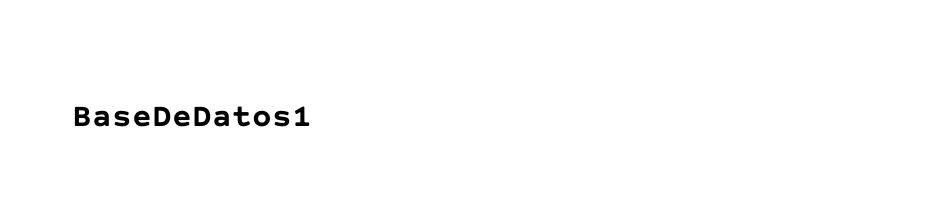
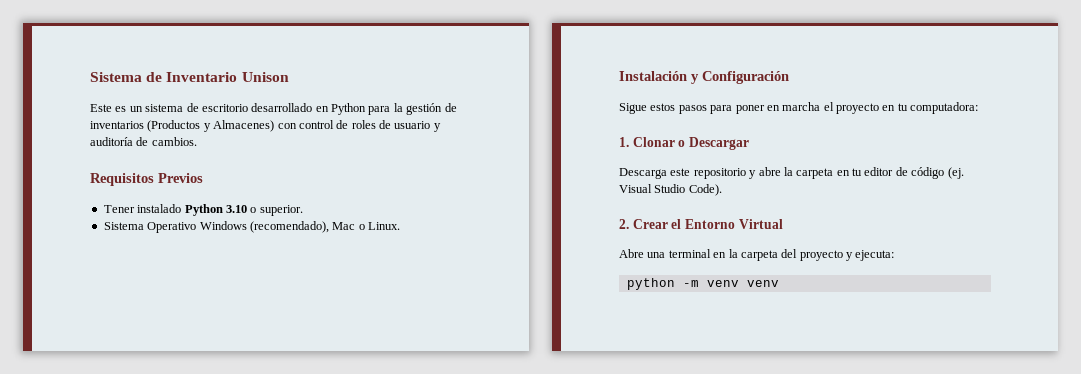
- BaseDeDatos1
+ Sistema de Inventario Unison
+ Este es un sistema de escritorio desarrollado en Python para la gestión de inventarios (Productos y Almacenes) con control de roles de usuario y auditoría de cambios.
+ Requisitos Previos
+ Tener instalado Python 3.10 o superior.
+ Sistema Operativo Windows (recomendado), Mac o Linux.
+ Instalación y Configuración
+ Sigue estos pasos para poner en marcha el proyecto en tu computadora:
+ 1. Clonar o Descargar
+ Descarga este repositorio y abre la carpeta en tu editor de código (ej. Visual Studio Code).
+ 2. Crear el Entorno Virtual
+ Abre una terminal en la carpeta del proyecto y ejecuta:
+ python -m venv venv

